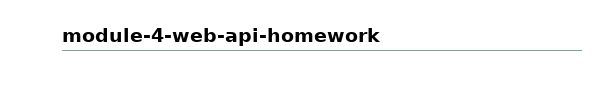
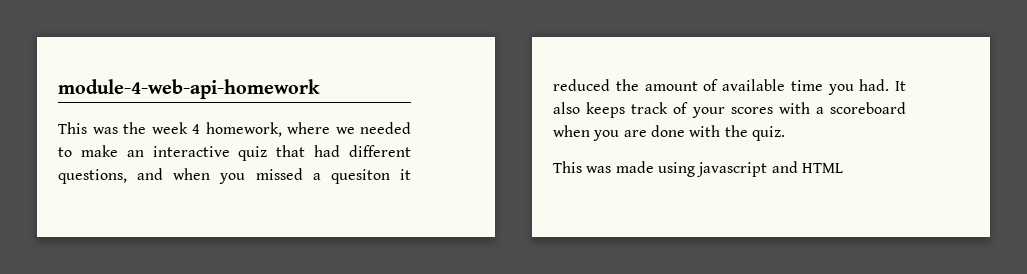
+ This was the week 4 homework, where we needed to make an interactive quiz that had different questions, and when you missed a quesiton it reduced the amount of available time you had. It also keeps track of your scores with a scoreboard when you are done with the quiz.
+ This was made using javascript and HTML

